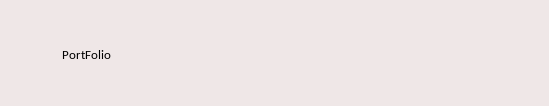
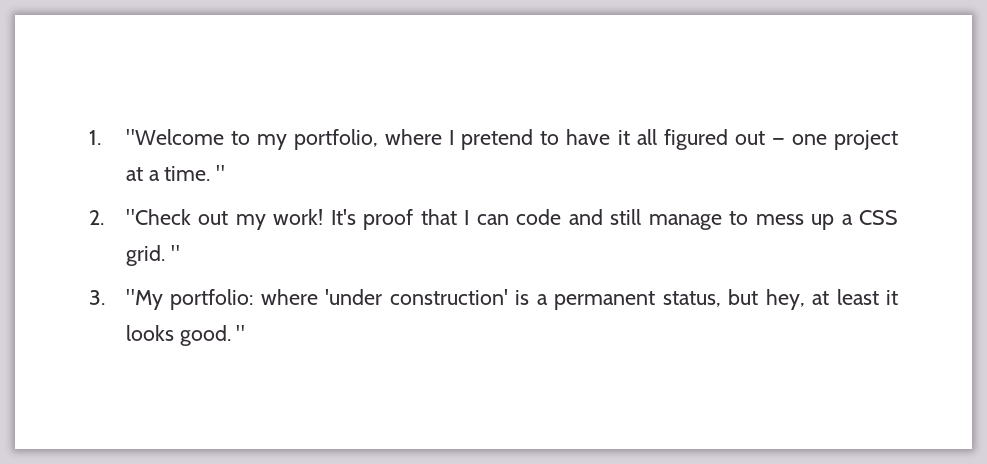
- PortFolio
+ 1. "Welcome to my portfolio, where I pretend to have it all figured out — one project at a time. "
+ 2. "Check out my work! It's proof that I can code and still manage to mess up a CSS grid. "
+ 3. "My portfolio: where 'under construction' is a permanent status, but hey, at least it looks good. "

